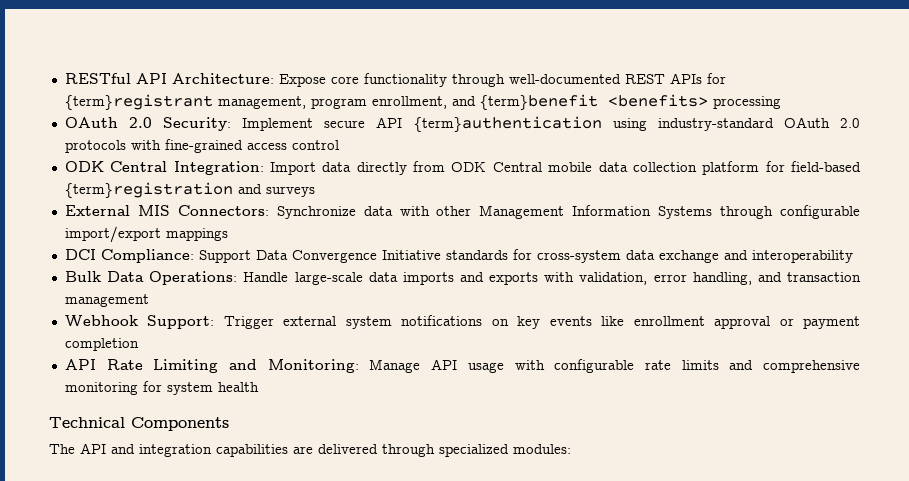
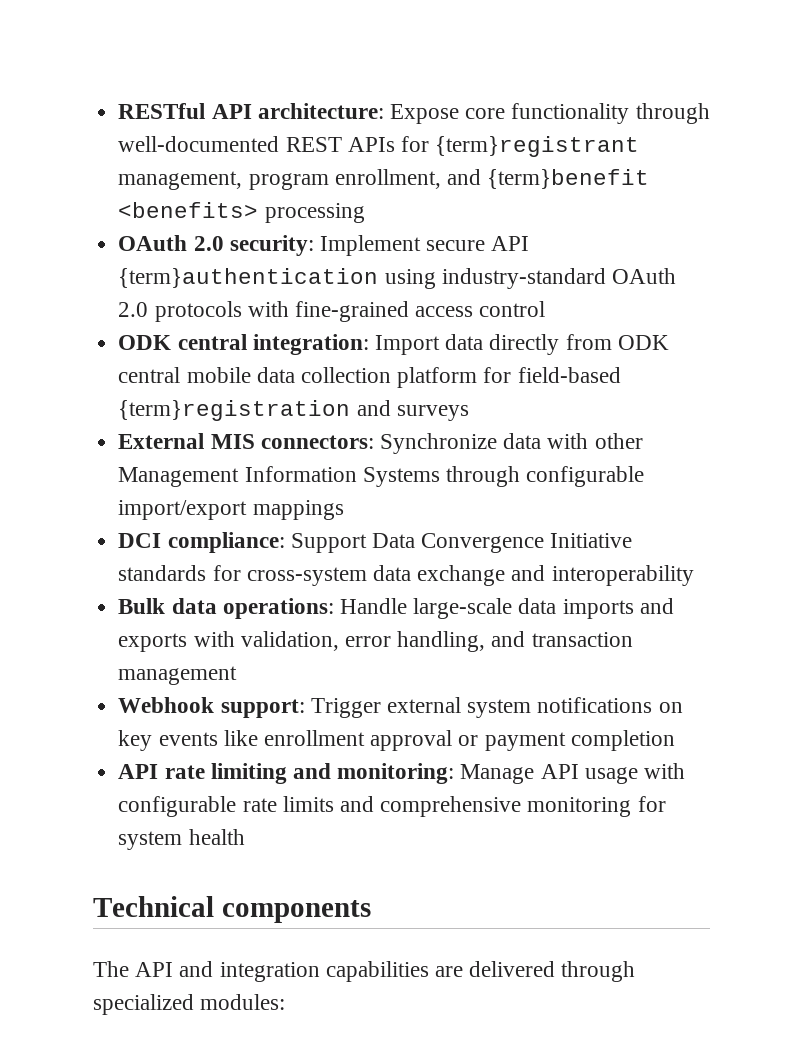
- RESTful API Architecture: Expose core functionality through well-documented REST APIs for {term}registrant management, program enrollment, and {term}benefit <benefits> processing
+ RESTful API architecture: Expose core functionality through well-documented REST APIs for {term}registrant management, program enrollment, and {term}benefit <benefits> processing
- OAuth 2.0 Security: Implement secure API {term}authentication using industry-standard OAuth 2.0 protocols with fine-grained access control
+ OAuth 2.0 security: Implement secure API {term}authentication using industry-standard OAuth 2.0 protocols with fine-grained access control
- ODK Central Integration: Import data directly from ODK Central mobile data collection platform for field-based {term}registration and surveys
+ ODK central integration: Import data directly from ODK central mobile data collection platform for field-based {term}registration and surveys
- External MIS Connectors: Synchronize data with other Management Information Systems through configurable import/export mappings
+ External MIS connectors: Synchronize data with other Management Information Systems through configurable import/export mappings
- DCI Compliance: Support Data Convergence Initiative standards for cross-system data exchange and interoperability
+ DCI compliance: Support Data Convergence Initiative standards for cross-system data exchange and interoperability
- Bulk Data Operations: Handle large-scale data imports and exports with validation, error handling, and transaction management
+ Bulk data operations: Handle large-scale data imports and exports with validation, error handling, and transaction management
- Webhook Support: Trigger external system notifications on key events like enrollment approval or payment completion
+ Webhook support: Trigger external system notifications on key events like enrollment approval or payment completion
- API Rate Limiting and Monitoring: Manage API usage with configurable rate limits and comprehensive monitoring for system health
+ API rate limiting and monitoring: Manage API usage with configurable rate limits and comprehensive monitoring for system health
- Technical Components
+ Technical components

